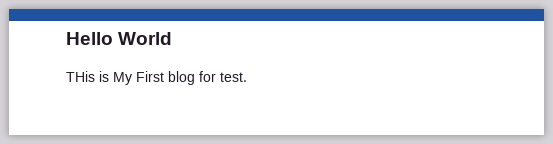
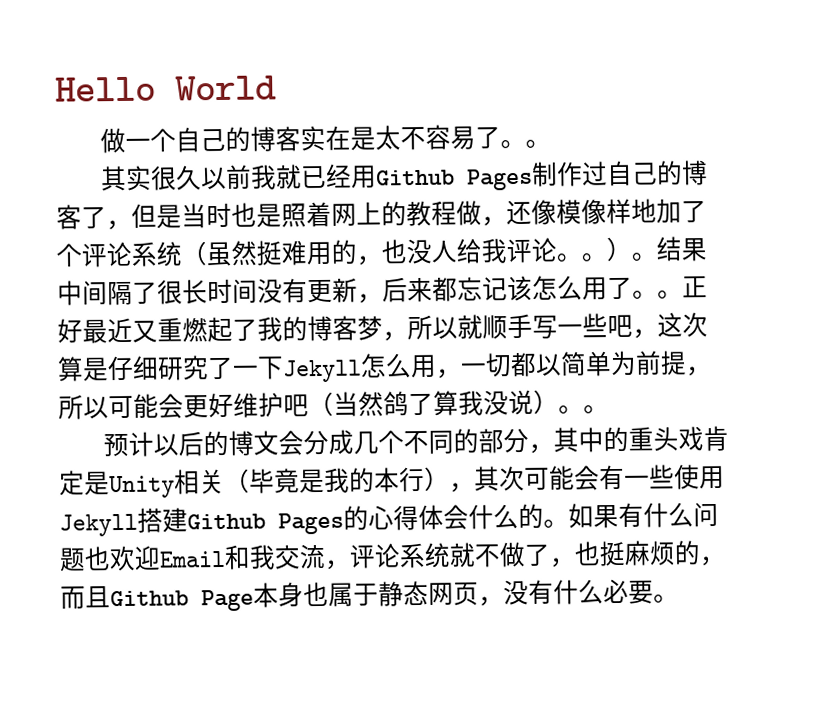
- THis is My First blog for test.
+ 做一个自己的博客实在是太不容易了。。
+ 其实很久以前我就已经用Github Pages制作过自己的博客了，但是当时也是照着网上的教程做，还像模像样地加了个评论系统（虽然挺难用的，也没人给我评论。。）。结果中间隔了很长时间没有更新，后来都忘记该怎么用了。。正好最近又重燃起了我的博客梦，所以就顺手写一些吧，这次算是仔细研究了一下Jekyll怎么用，一切都以简单为前提，所以可能会更好维护吧（当然鸽了算我没说）。。
+ 预计以后的博文会分成几个不同的部分，其中的重头戏肯定是Unity相关（毕竟是我的本行），其次可能会有一些使用Jekyll搭建Github Pages的心得体会什么的。如果有什么问题也欢迎Email和我交流，评论系统就不做了，也挺麻烦的，而且Github Page本身也属于静态网页，没有什么必要。

